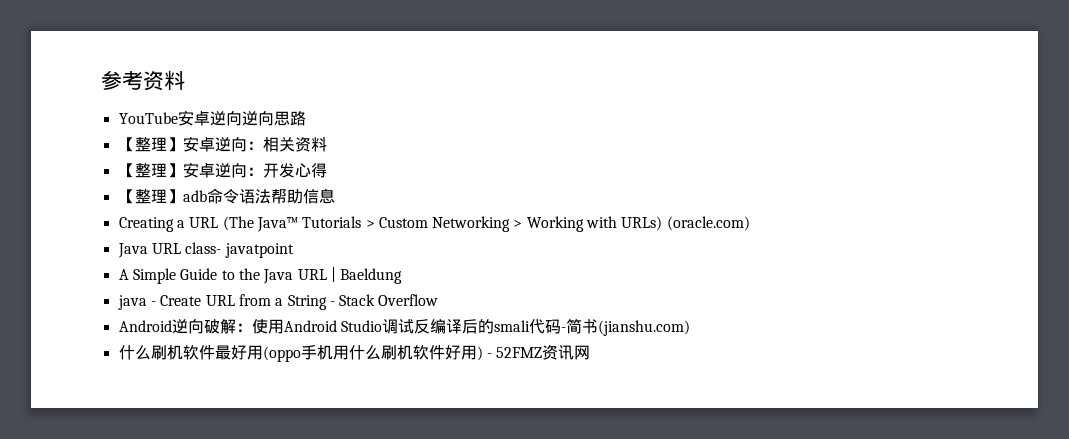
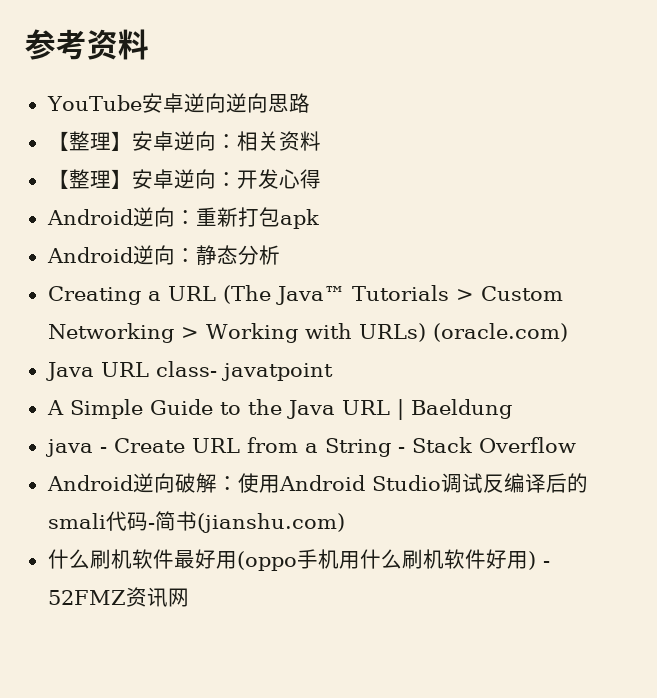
- 【整理】adb命令语法帮助信息
+ Android逆向：重新打包apk
+ Android逆向：静态分析

